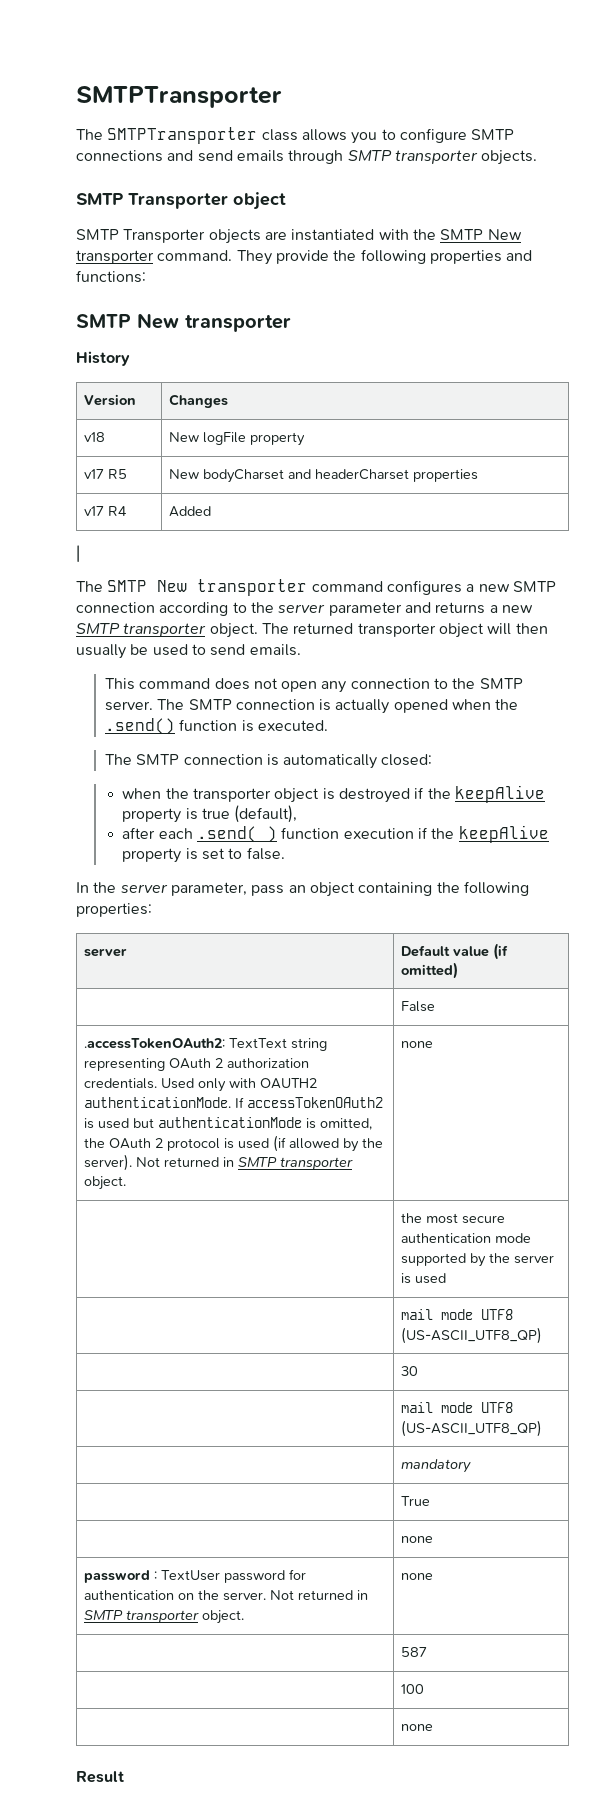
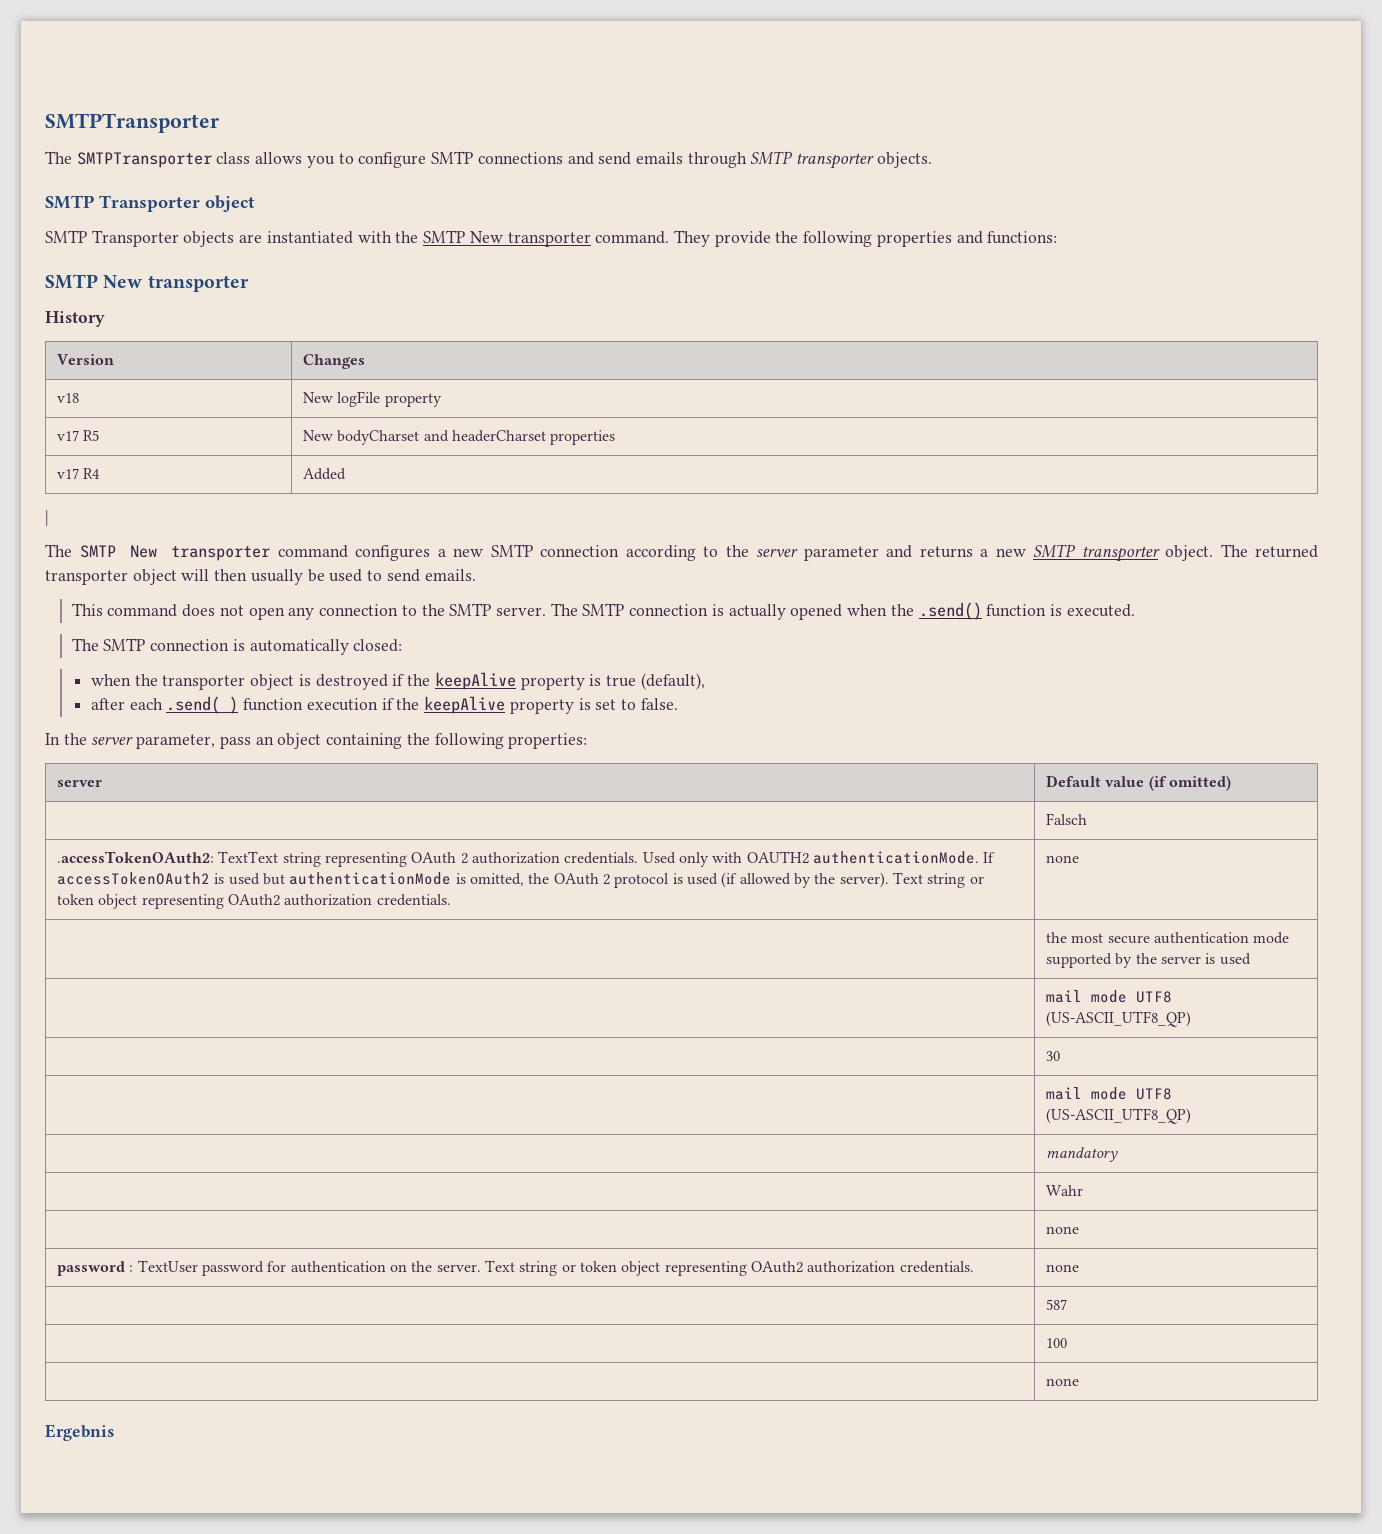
- | False
+ | Falsch
- If accessTokenOAuth2 is used but authenticationMode is omitted, the OAuth 2 protocol is used (if allowed by the server). Not returned in SMTP transporter object.
+ If accessTokenOAuth2 is used but authenticationMode is omitted, the OAuth 2 protocol is used (if allowed by the server). Text string or token object representing OAuth2 authorization credentials.
- | True
+ | Wahr
- password : TextUser password for authentication on the server. Not returned in SMTP transporter object. | none
+ password : TextUser password for authentication on the server. Text string or token object representing OAuth2 authorization credentials. | none
- Result
+ Ergebnis

